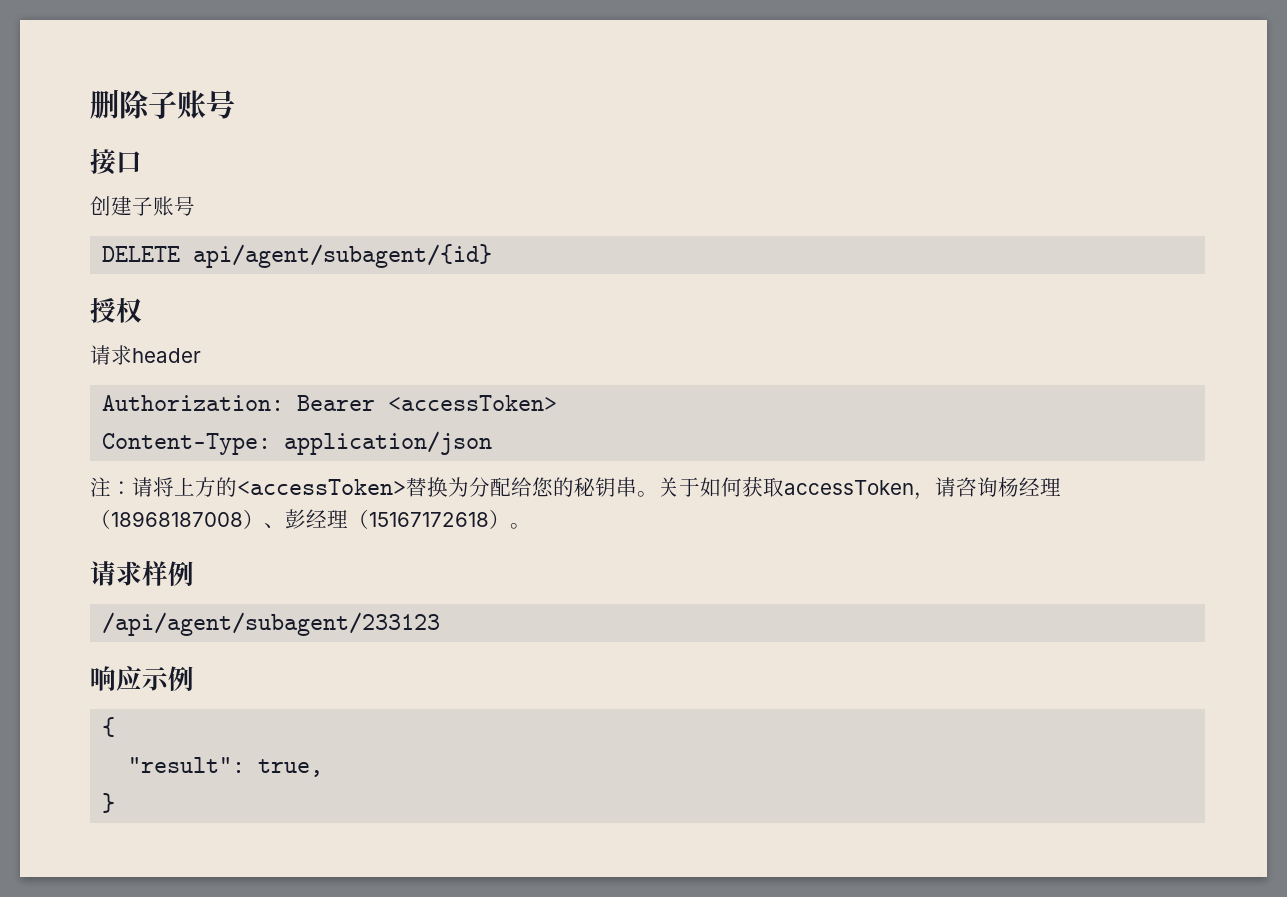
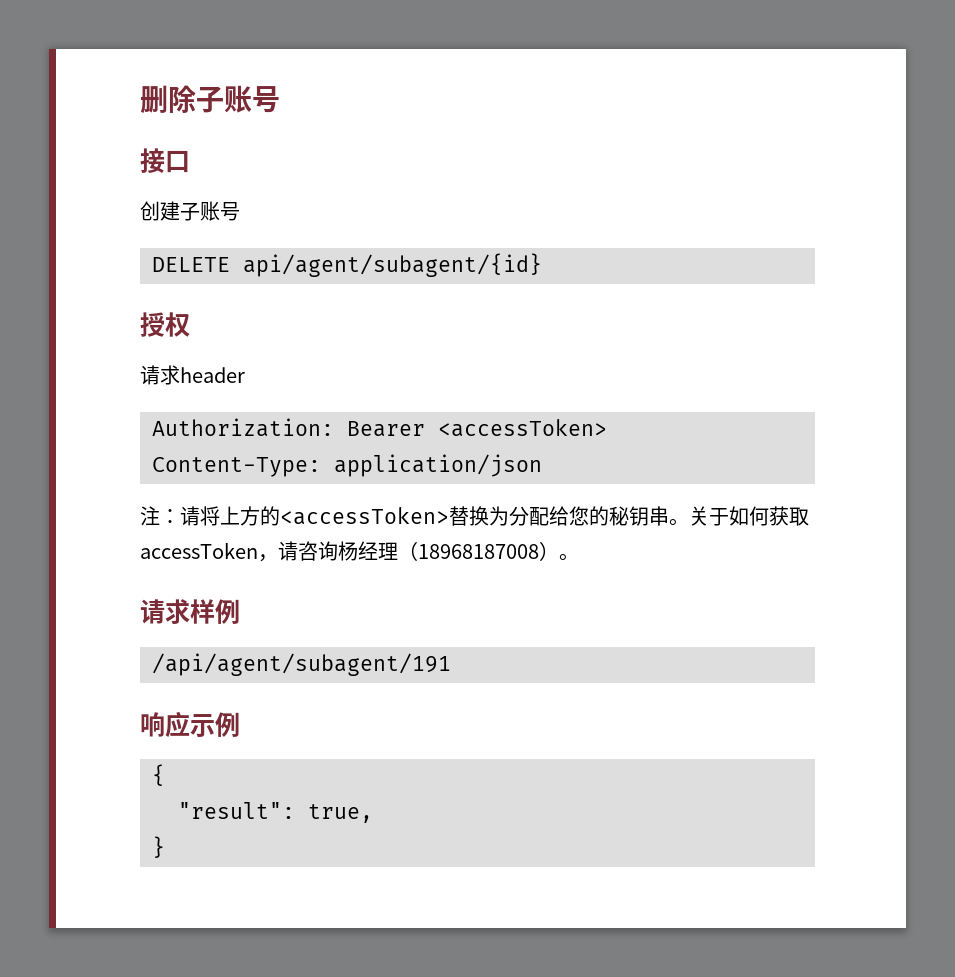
- 关于如何获取accessToken，请咨询杨经理（18968187008）、彭经理（15167172618）。
+ 关于如何获取accessToken，请咨询杨经理（18968187008）。
- /api/agent/subagent/233123
+ /api/agent/subagent/191

